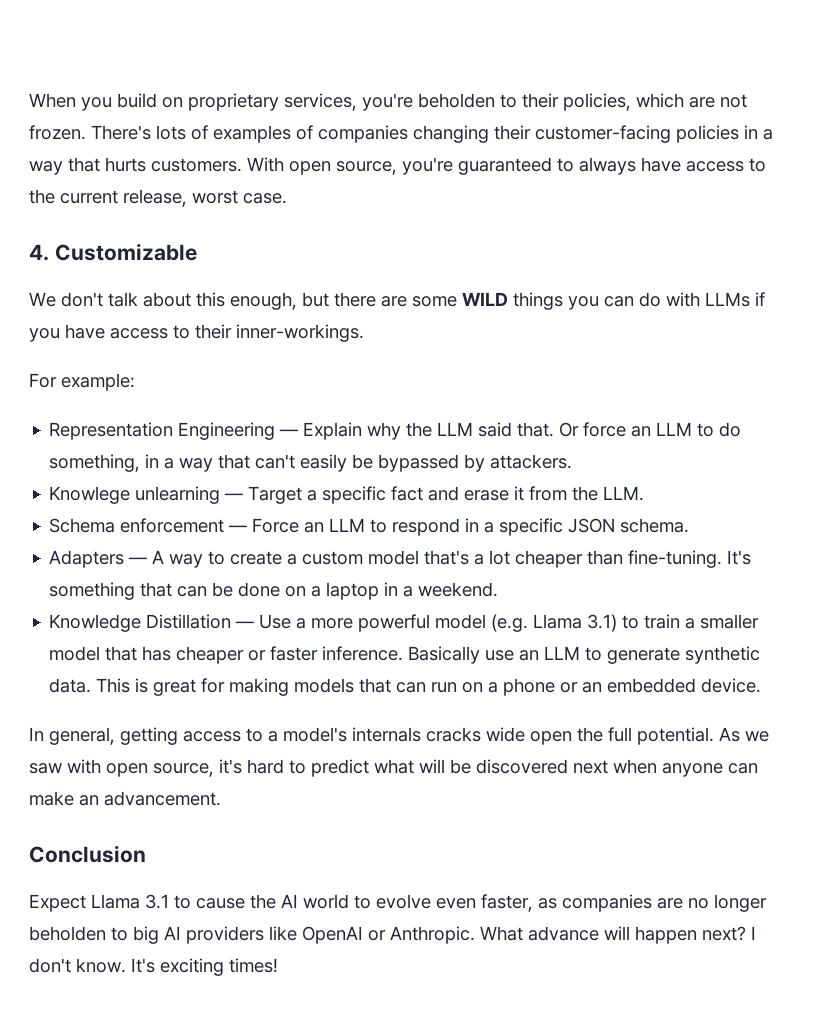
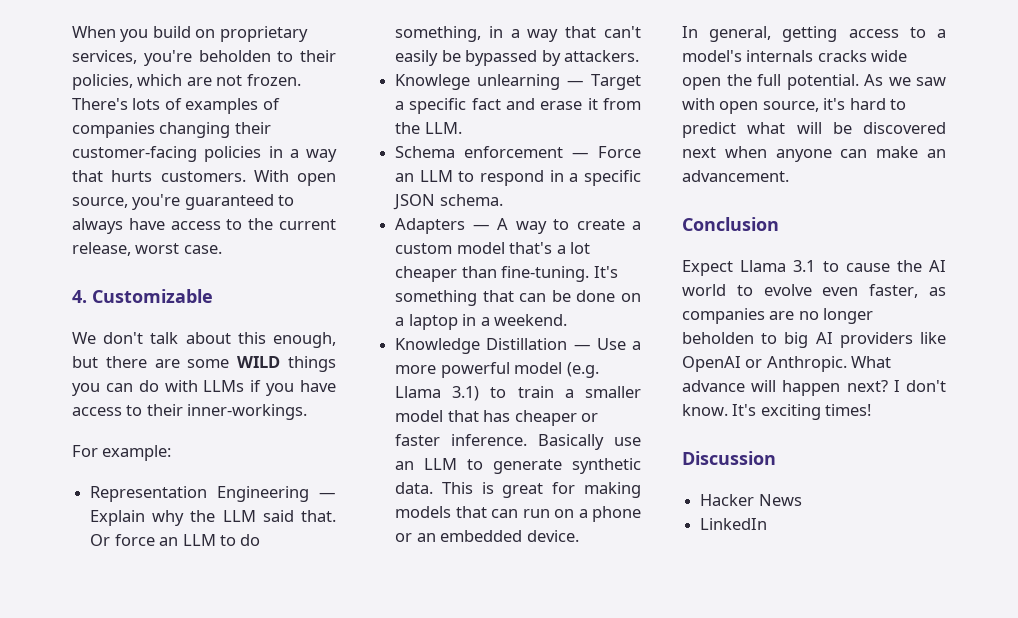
+ Discussion
+ Hacker News
+ LinkedIn

